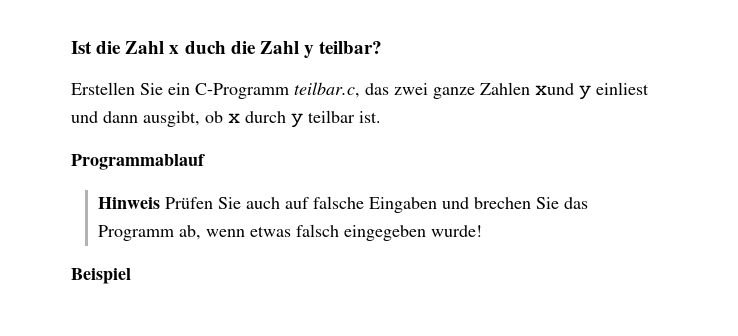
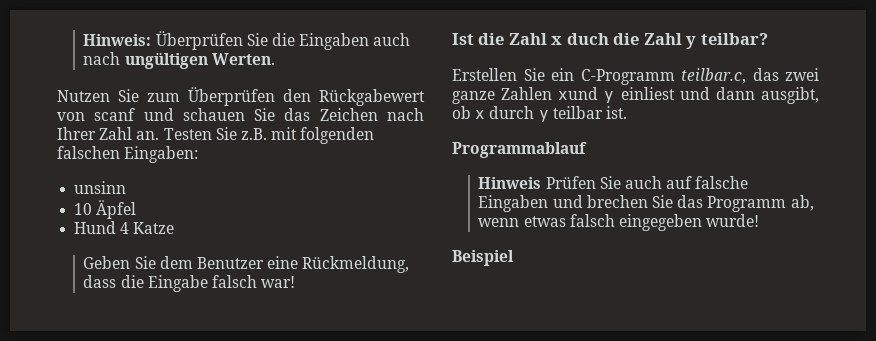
+ Hinweis: Überprüfen Sie die Eingaben auch nach ungültigen Werten.
+ Nutzen Sie zum Überprüfen den Rückgabewert von scanf und schauen Sie das Zeichen nach Ihrer Zahl an. Testen Sie z.B. mit folgenden falschen Eingaben:
+ unsinn
+ 10 Äpfel
+ Hund 4 Katze
+ Geben Sie dem Benutzer eine Rückmeldung, dass die Eingabe falsch war!

